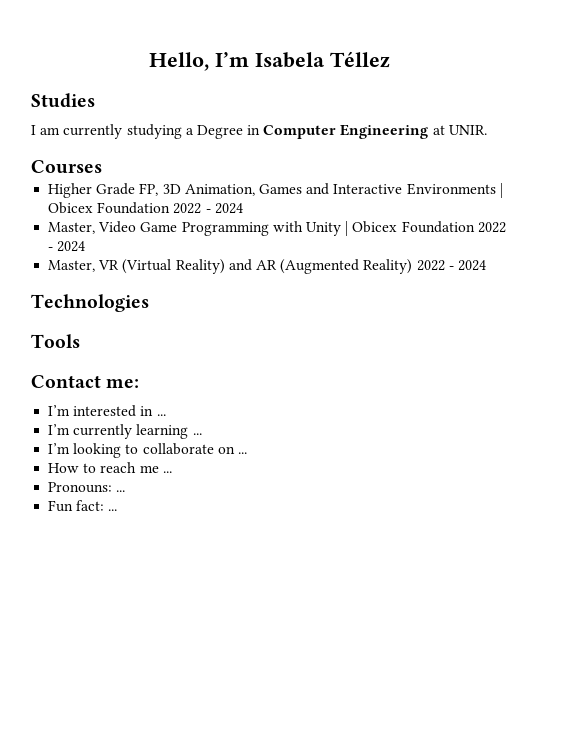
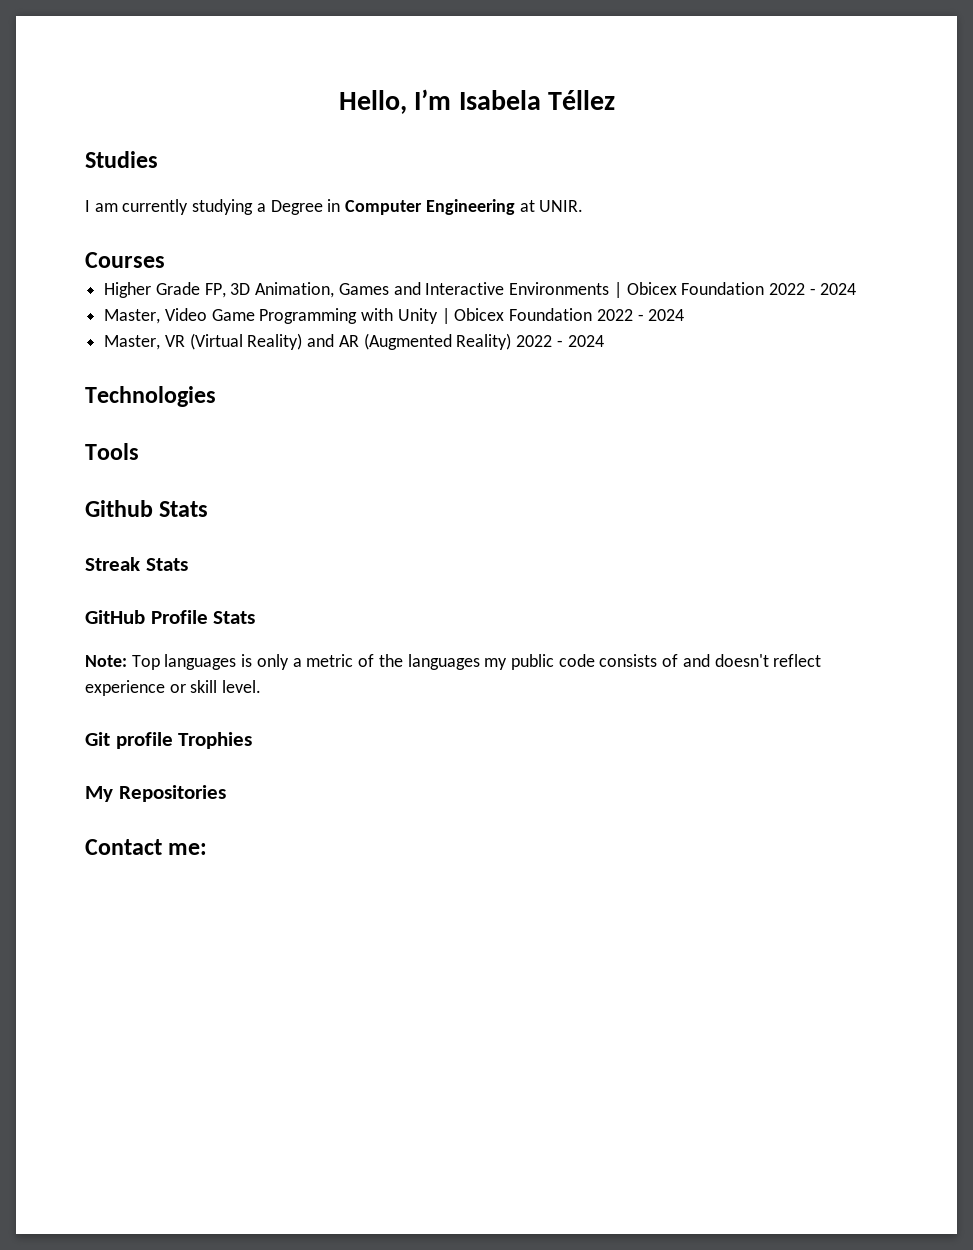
+ Github Stats
+ Streak Stats
+ GitHub Profile Stats
+ Note: Top languages is only a metric of the languages my public code consists of and doesn't reflect experience or skill level.
+ Git profile Trophies
+ My Repositories
  Contact me:
- I’m interested in ...
- I’m currently learning ...
- I’m looking to collaborate on ...
- How to reach me ...
- Pronouns: ...
- Fun fact: ...

